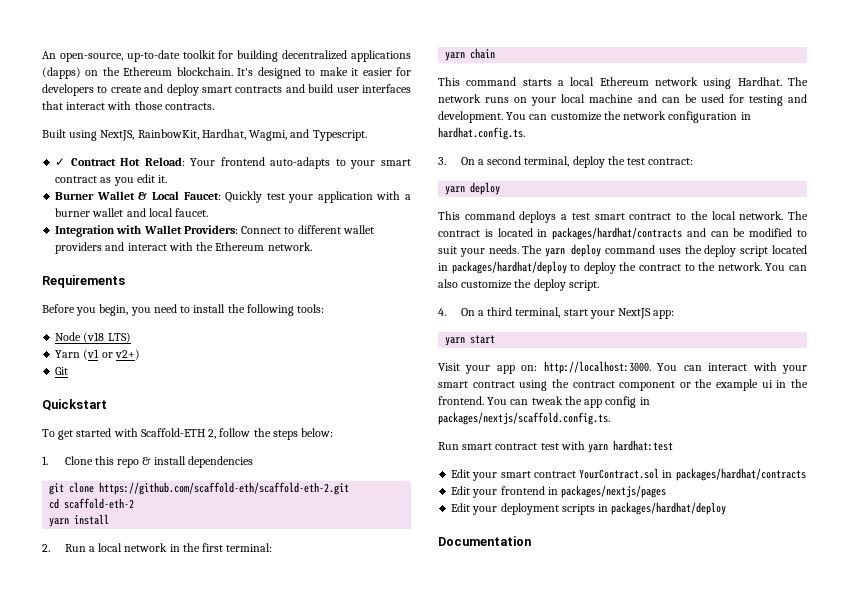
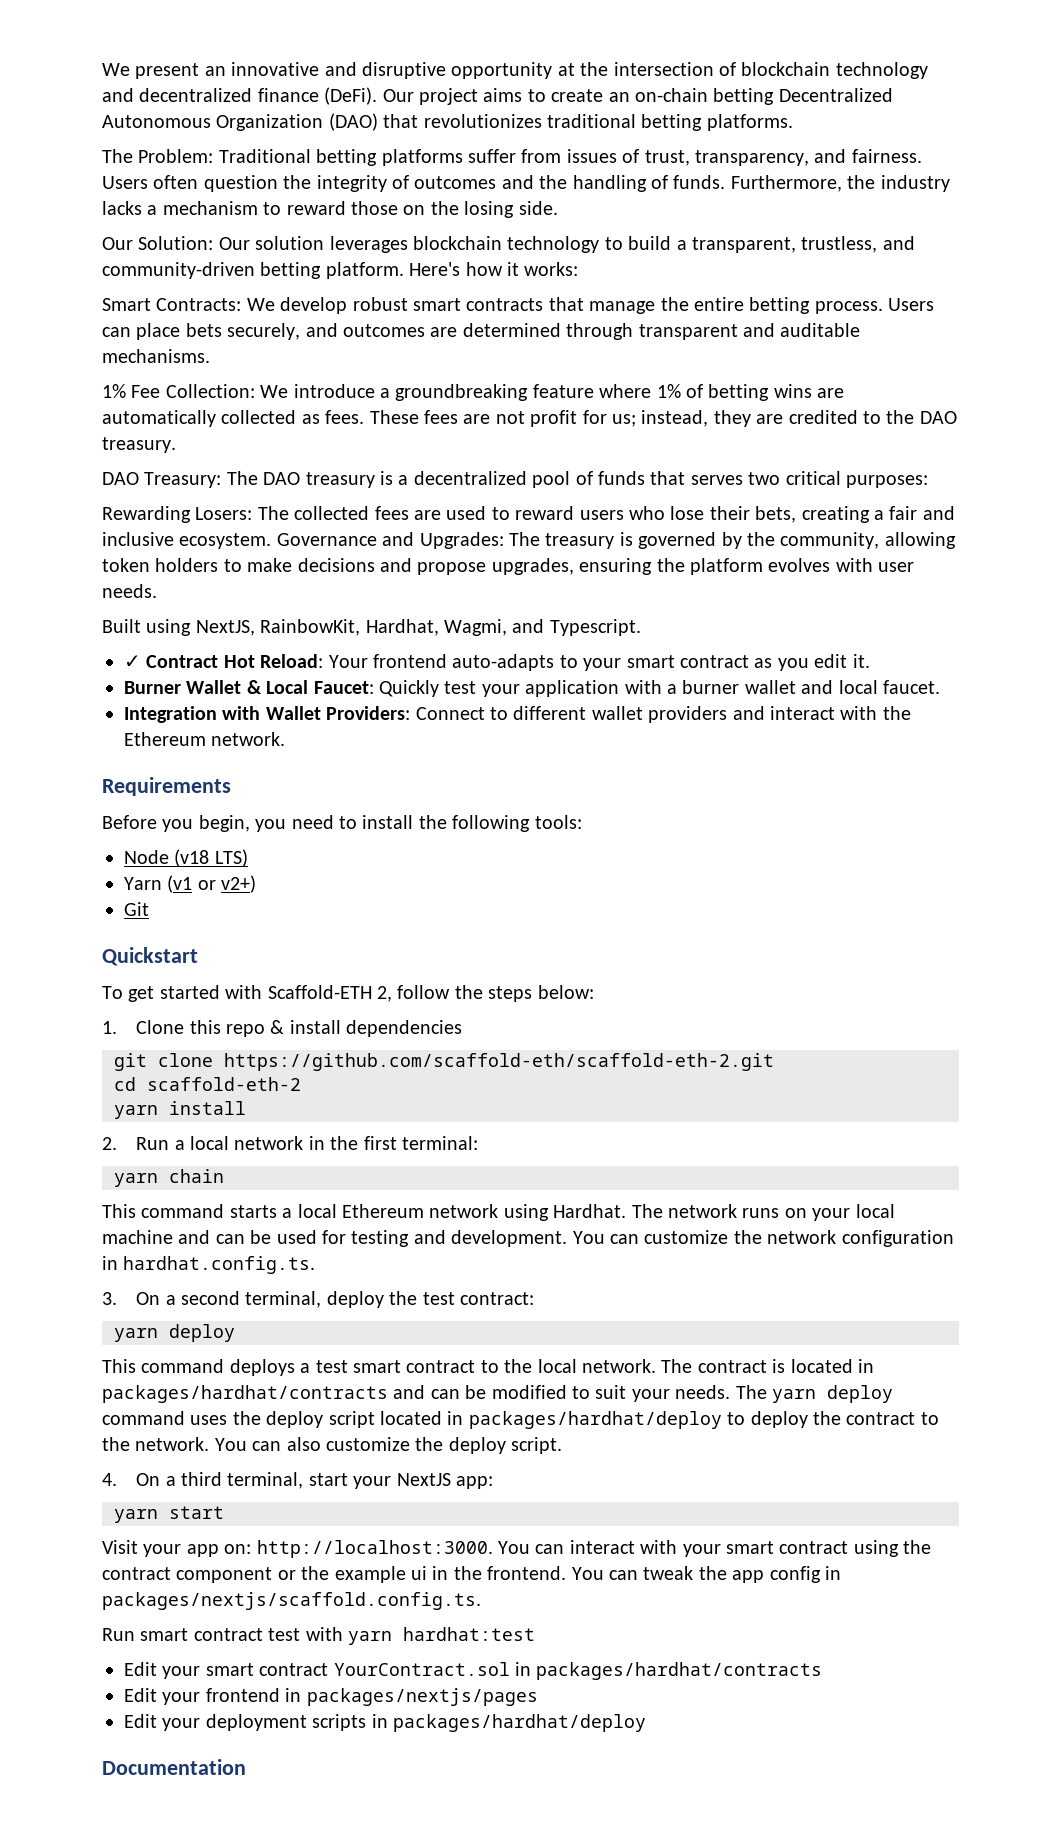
- An open-source, up-to-date toolkit for building decentralized applications (dapps) on the Ethereum blockchain. It's designed to make it easier for developers to create and deploy smart contracts and build user interfaces that interact with those contracts.
+ We present an innovative and disruptive opportunity at the intersection of blockchain technology and decentralized finance (DeFi). Our project aims to create an on-chain betting Decentralized Autonomous Organization (DAO) that revolutionizes traditional betting platforms.
+ The Problem: Traditional betting platforms suffer from issues of trust, transparency, and fairness. Users often question the integrity of outcomes and the handling of funds. Furthermore, the industry lacks a mechanism to reward those on the losing side.
+ Our Solution: Our solution leverages blockchain technology to build a transparent, trustless, and community-driven betting platform. Here's how it works:
+ Smart Contracts: We develop robust smart contracts that manage the entire betting process. Users can place bets securely, and outcomes are determined through transparent and auditable mechanisms.
+ 1% Fee Collection: We introduce a groundbreaking feature where 1% of betting wins are automatically collected as fees. These fees are not profit for us; instead, they are credited to the DAO treasury.
+ DAO Treasury: The DAO treasury is a decentralized pool of funds that serves two critical purposes:
+ Rewarding Losers: The collected fees are used to reward users who lose their bets, creating a fair and inclusive ecosystem. Governance and Upgrades: The treasury is governed by the community, allowing token holders to make decisions and propose upgrades, ensuring the platform evolves with user needs.

